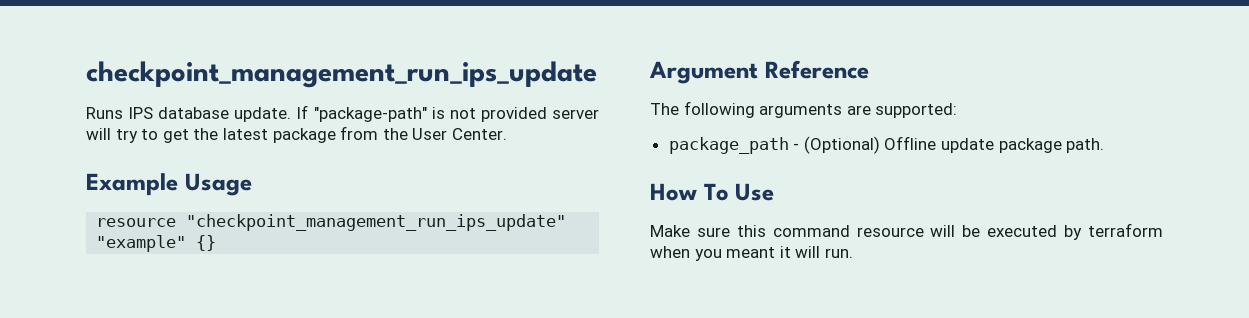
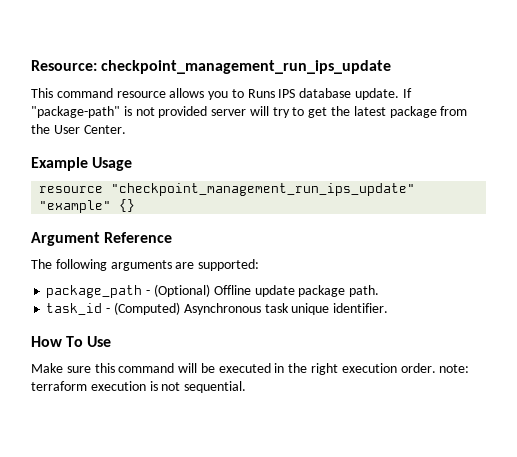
- checkpoint_management_run_ips_update
+ Resource: checkpoint_management_run_ips_update
- Runs IPS database update.
+ This command resource allows you to Runs IPS database update.
+ task_id - (Computed) Asynchronous task unique identifier.
- Make sure this command resource will be executed by terraform when you meant it will run.
+ Make sure this command will be executed in the right execution order. note: terraform execution is not sequential.

